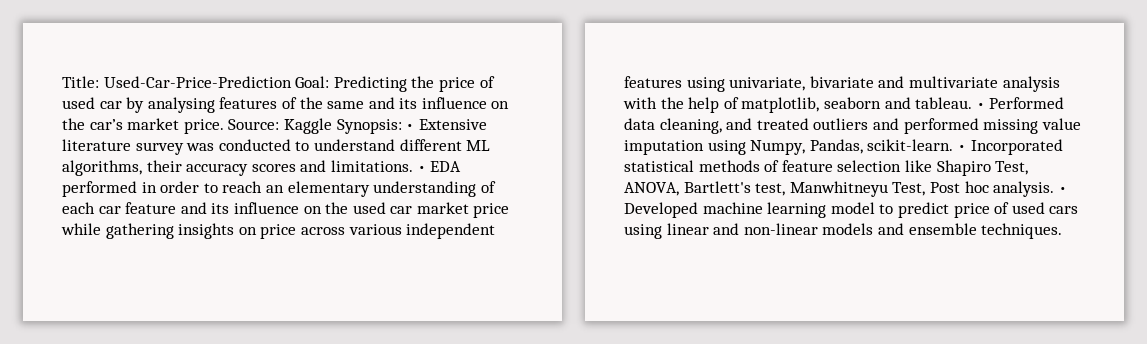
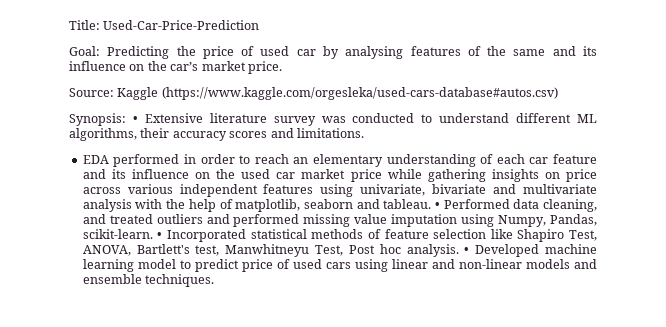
- Used-Car-Price-Prediction Goal:
+ Used-Car-Price-Prediction
+ Goal:
- Predicting the price of used car by analysing features of the same and its influence on the car’s market price. Source:
+ Predicting the price of used car by analysing features of the same and its influence on the car’s market price.
+ Source:
- Kaggle Synopsis:
+ Kaggle (https://www.kaggle.com/orgesleka/used-cars-database#autos.csv)
+ Synopsis:
- • Extensive literature survey was conducted to understand different ML algorithms, their accuracy scores and limitations. • EDA performed in order to reach an elementary understanding of each car feature and its influence on the used car market price while gathering insights on price across various independent features using univariate, bivariate and multivariate analysis with the help of matplotlib, seaborn and tableau.
+ • Extensive literature survey was conducted to understand different ML algorithms, their accuracy scores and limitations.
+ EDA performed in order to reach an elementary understanding of each car feature and its influence on the used car market price while gathering insights on price across various independent features using univariate, bivariate and multivariate analysis with the help of matplotlib, seaborn and tableau.

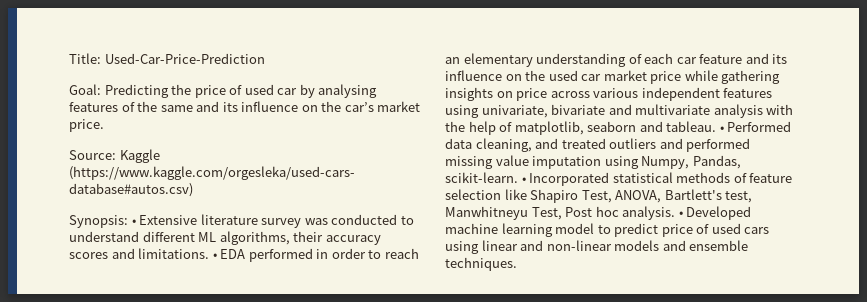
- • Extensive literature survey was conducted to understand different ML algorithms, their accuracy scores and limitations.
- EDA performed in order to reach an elementary understanding of each car feature and its influence on the used car market price while gathering insights on price across various independent features using univariate, bivariate and multivariate analysis with the help of matplotlib, seaborn and tableau.
+ • Extensive literature survey was conducted to understand different ML algorithms, their accuracy scores and limitations. • EDA performed in order to reach an elementary understanding of each car feature and its influence on the used car market price while gathering insights on price across various independent features using univariate, bivariate and multivariate analysis with the help of matplotlib, seaborn and tableau.

